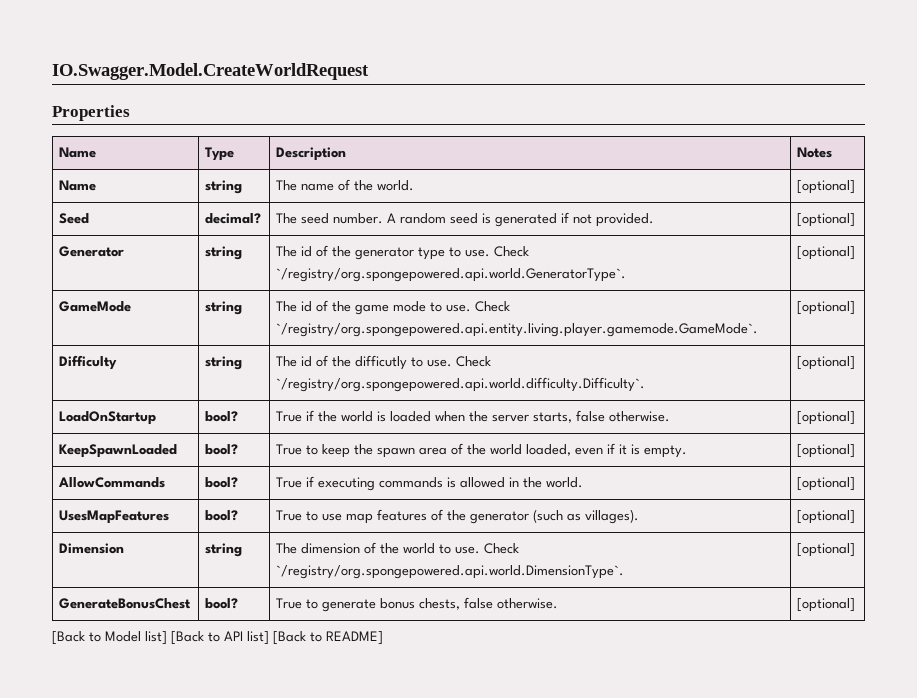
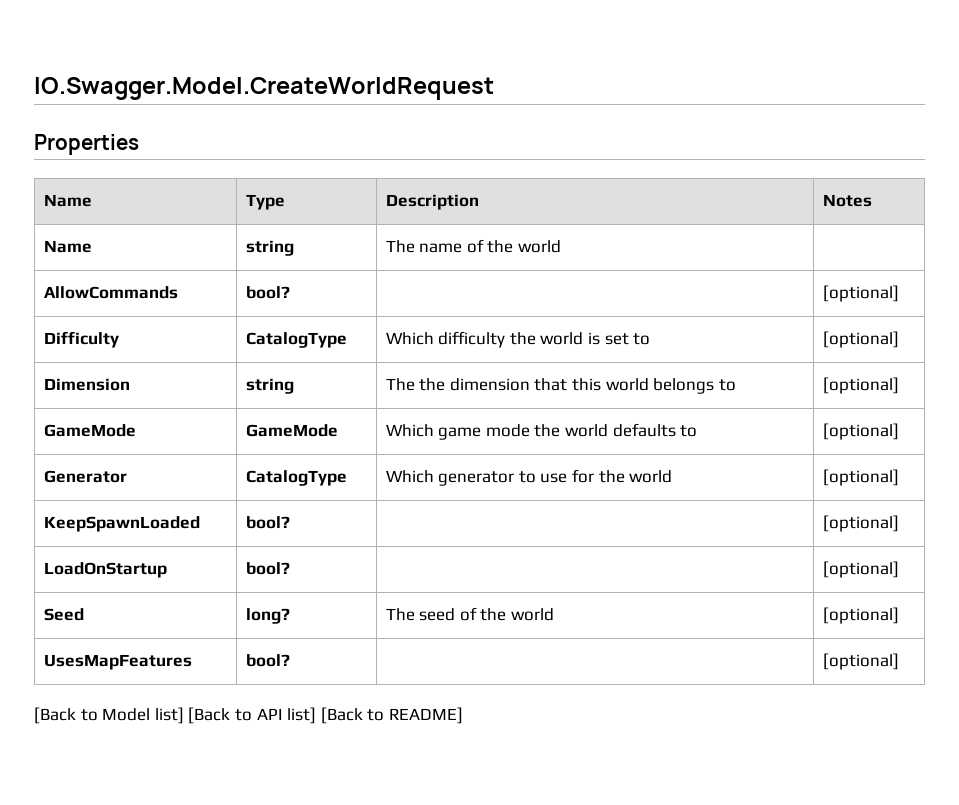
- Name | string | The name of the world. | [optional]
- Seed | decimal? | The seed number. A random seed is generated if not provided. | [optional]
- Generator | string | The id of the generator type to use. Check `/registry/org.spongepowered.api.world.GeneratorType`. | [optional]
- GameMode | string | The id of the game mode to use. Check `/registry/org.spongepowered.api.entity.living.player.gamemode.GameMode`. | [optional]
- Difficulty | string | The id of the difficutly to use. Check `/registry/org.spongepowered.api.world.difficulty.Difficulty`. | [optional]
- LoadOnStartup | bool? | True if the world is loaded when the server starts, false otherwise. | [optional]
- KeepSpawnLoaded | bool? | True to keep the spawn area of the world loaded, even if it is empty. | [optional]
- AllowCommands | bool? | True if executing commands is allowed in the world. | [optional]
- UsesMapFeatures | bool? | True to use map features of the generator (such as villages). | [optional]
- Dimension | string | The dimension of the world to use. Check `/registry/org.spongepowered.api.world.DimensionType`. | [optional]
- GenerateBonusChest | bool? | True to generate bonus chests, false otherwise. | [optional]
+ Name | string | The name of the world |
+ AllowCommands | bool? | | [optional]
+ Difficulty | CatalogType | Which difficulty the world is set to | [optional]
+ Dimension | string | The the dimension that this world belongs to | [optional]
+ GameMode | GameMode | Which game mode the world defaults to | [optional]
+ Generator | CatalogType | Which generator to use for the world | [optional]
+ KeepSpawnLoaded | bool? | | [optional]
+ LoadOnStartup | bool? | | [optional]
+ Seed | long? | The seed of the world | [optional]
+ UsesMapFeatures | bool? | | [optional]

